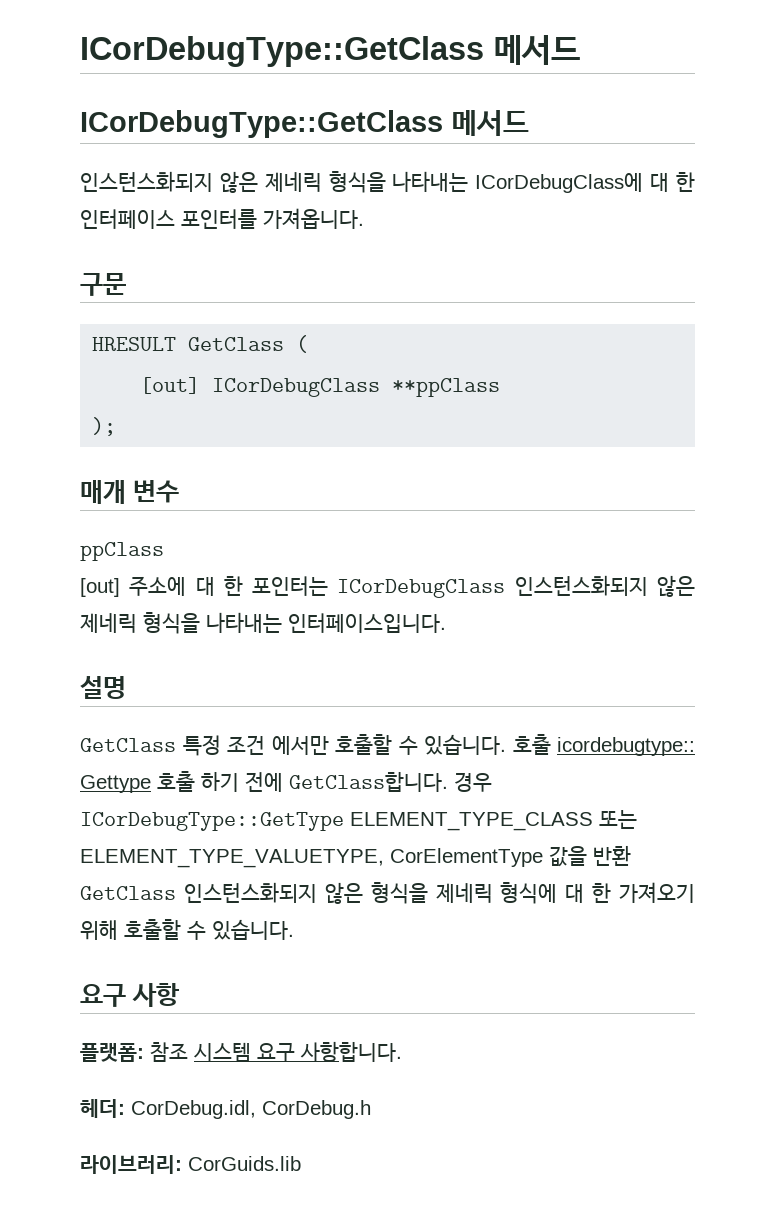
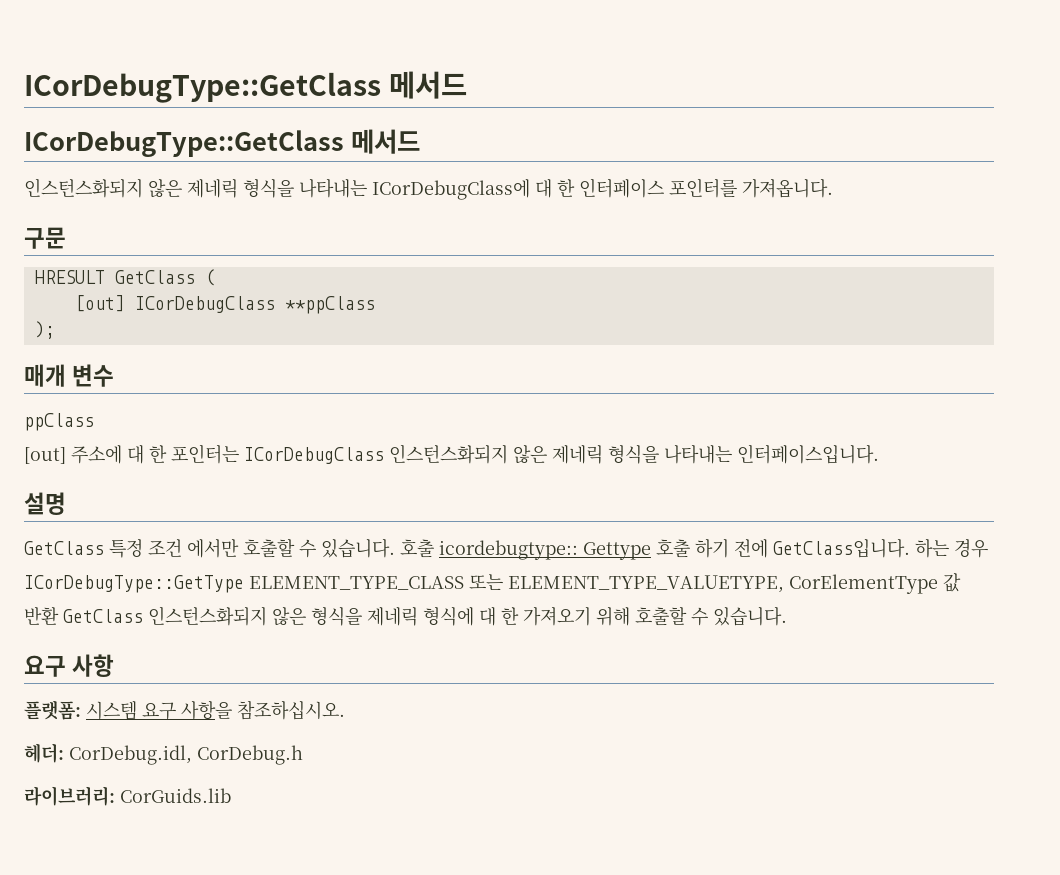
- 호출 icordebugtype:: Gettype 호출 하기 전에 GetClass합니다. 경우 ICorDebugType::GetType ELEMENT_TYPE_CLASS 또는 ELEMENT_TYPE_VALUETYPE, CorElementType 값을 반환 GetClass 인스턴스화되지 않은 형식을 제네릭 형식에 대 한 가져오기 위해 호출할 수 있습니다.
+ 호출 icordebugtype:: Gettype 호출 하기 전에 GetClass입니다. 하는 경우 ICorDebugType::GetType ELEMENT_TYPE_CLASS 또는 ELEMENT_TYPE_VALUETYPE, CorElementType 값 반환 GetClass 인스턴스화되지 않은 형식을 제네릭 형식에 대 한 가져오기 위해 호출할 수 있습니다.
- 플랫폼: 참조 시스템 요구 사항합니다.
+ 플랫폼: 시스템 요구 사항을 참조하십시오.

